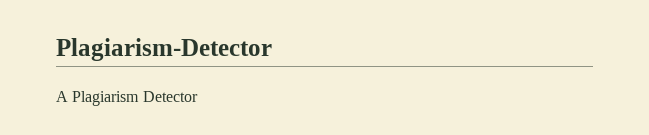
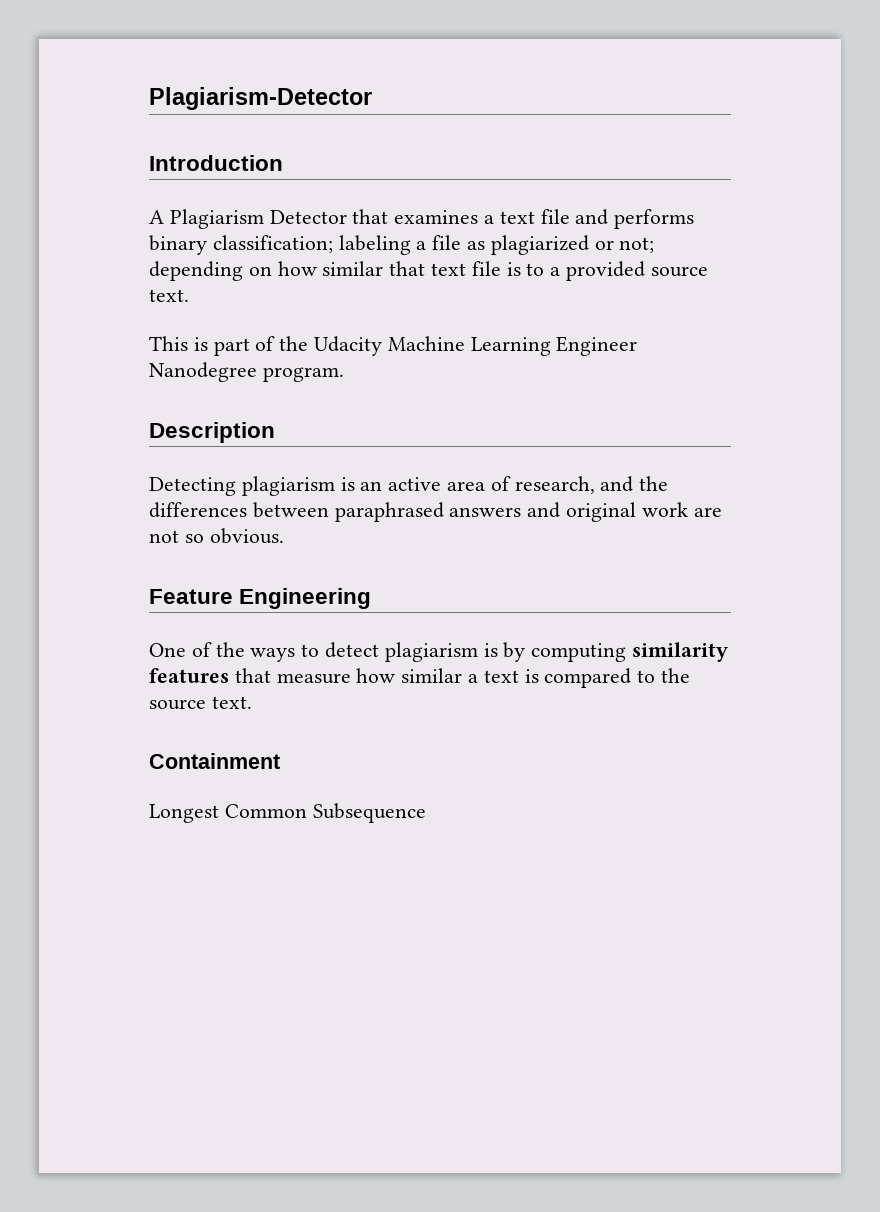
+ Introduction
- A Plagiarism Detector
+ A Plagiarism Detector that examines a text file and performs binary classification; labeling a file as plagiarized or not; depending on how similar that text file is to a provided source text.
+ This is part of the Udacity Machine Learning Engineer Nanodegree program.
+ Description
+ Detecting plagiarism is an active area of research, and the differences between paraphrased answers and original work are not so obvious.
+ Feature Engineering
+ One of the ways to detect plagiarism is by computing similarity features that measure how similar a text is compared to the source text.
+ Containment
+ Longest Common Subsequence

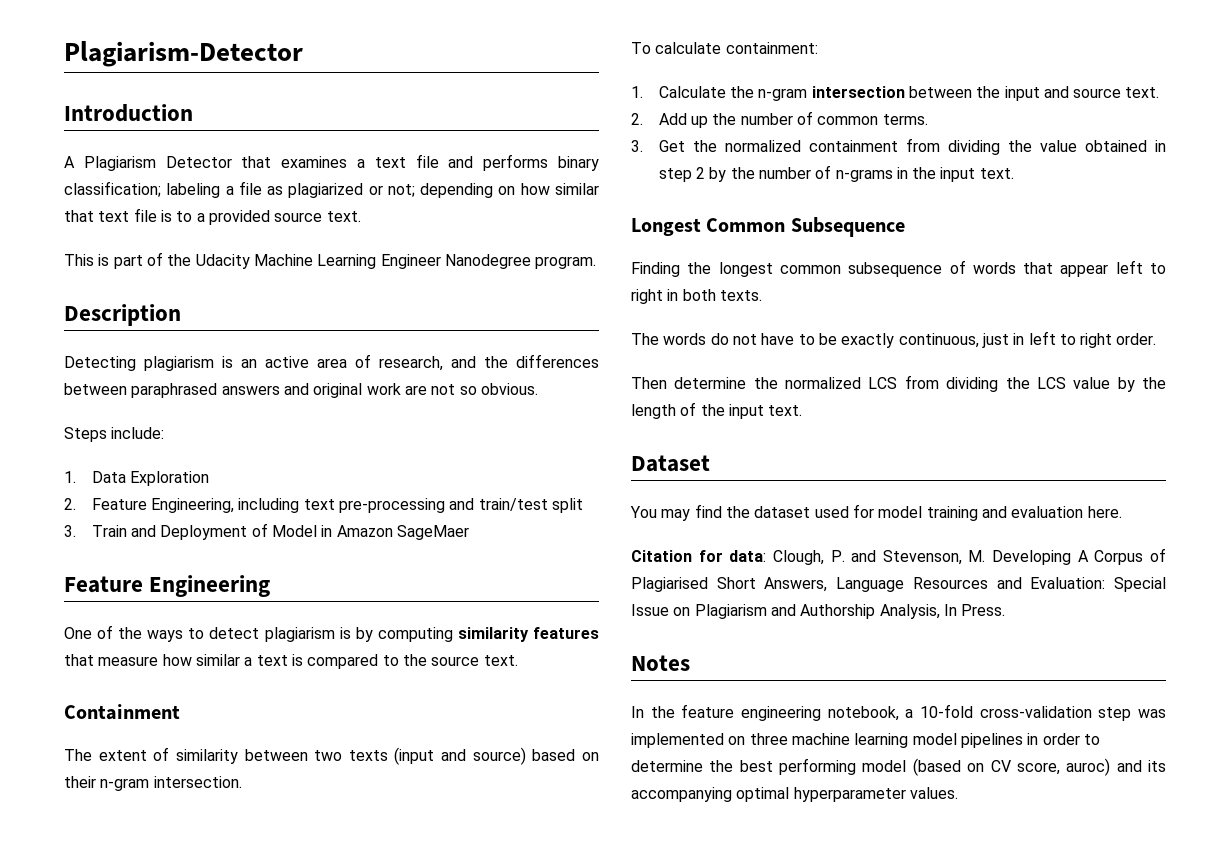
+ Steps include:
+ 1. Data Exploration
+ 2. Feature Engineering, including text pre-processing and train/test split
+ 3. Train and Deployment of Model in Amazon SageMaer
+ The extent of similarity between two texts (input and source) based on their n-gram intersection.
+ To calculate containment:
+ 1. Calculate the n-gram intersection between the input and source text.
+ 2. Add up the number of common terms.
+ 3. Get the normalized containment from dividing the value obtained in step 2 by the number of n-grams in the input text.
  Longest Common Subsequence
+ Finding the longest common subsequence of words that appear left to right in both texts.
+ The words do not have to be exactly continuous, just in left to right order.
+ Then determine the normalized LCS from dividing the LCS value by the length of the input text.
+ Dataset
+ You may find the dataset used for model training and evaluation here.
+ Citation for data: Clough, P. and Stevenson, M. Developing A Corpus of Plagiarised Short Answers, Language Resources and Evaluation: Special Issue on Plagiarism and Authorship Analysis, In Press.
+ Notes
+ In the feature engineering notebook, a 10-fold cross-validation step was implemented on three machine learning model pipelines in order to determine the best performing model (based on CV score, auroc) and its accompanying optimal hyperparameter values.

